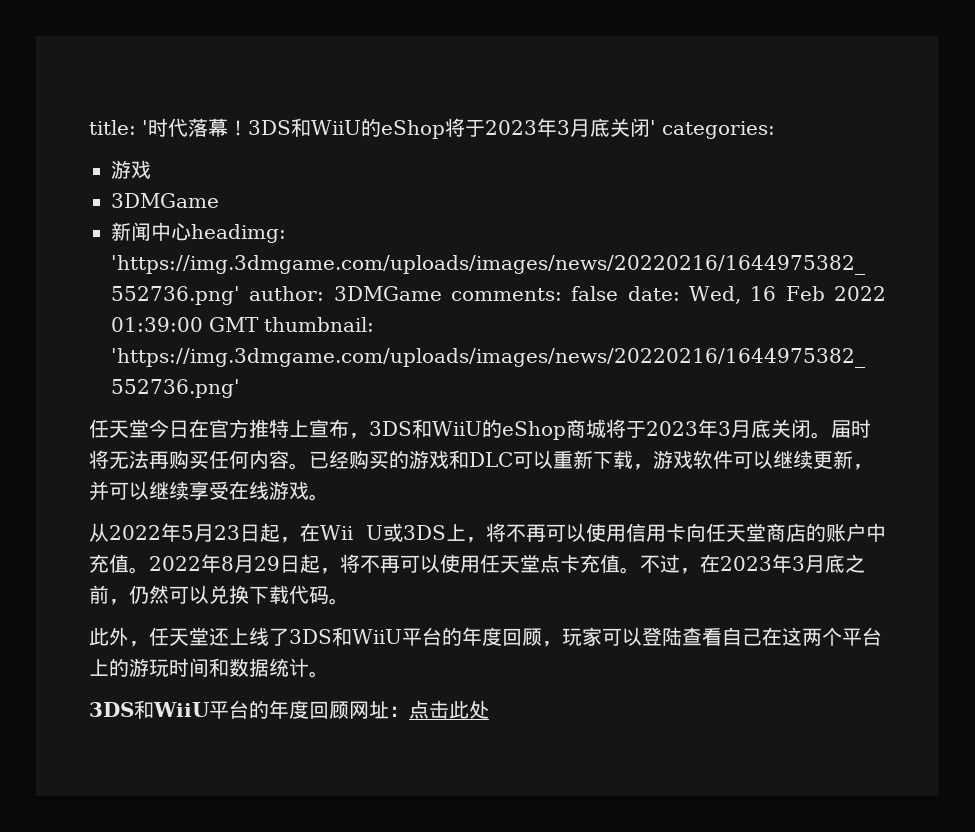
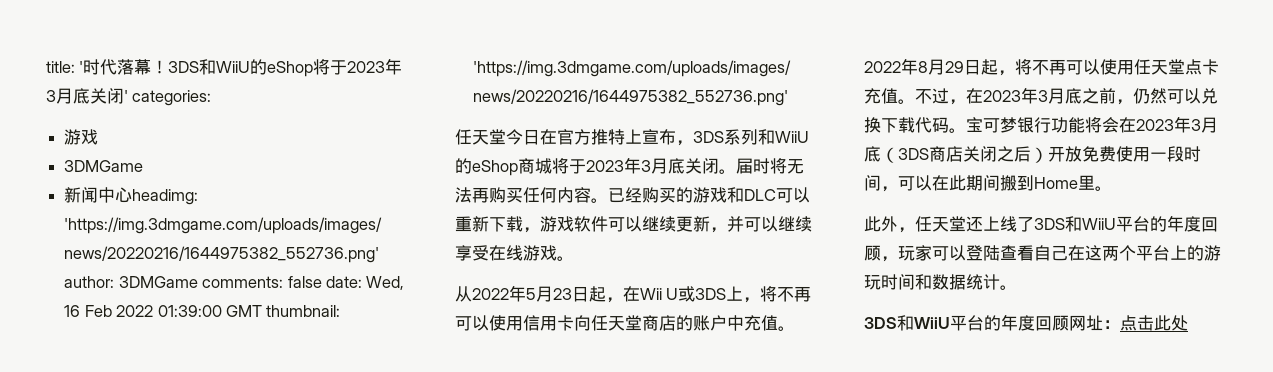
- 任天堂今日在官方推特上宣布，3DS和WiiU的eShop商城将于2023年3月底关闭。
+ 任天堂今日在官方推特上宣布，3DS系列和WiiU的eShop商城将于2023年3月底关闭。
+ 宝可梦银行功能将会在2023年3月底（3DS商店关闭之后）开放免费使用一段时间，可以在此期间搬到Home里。

